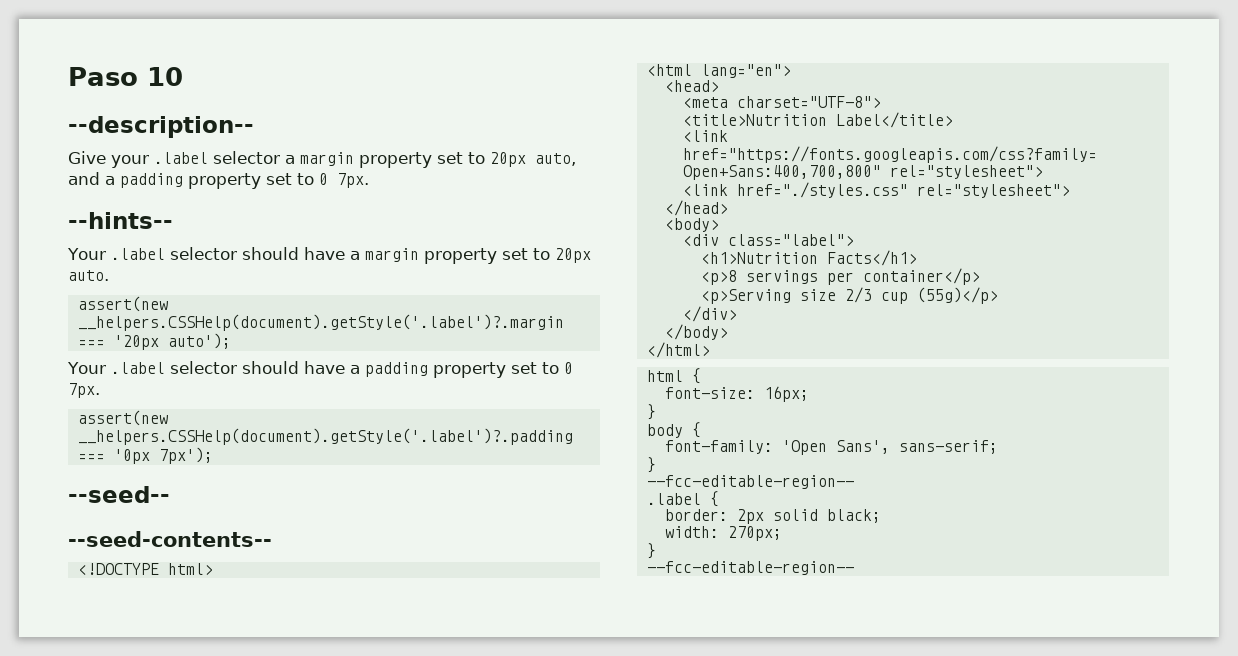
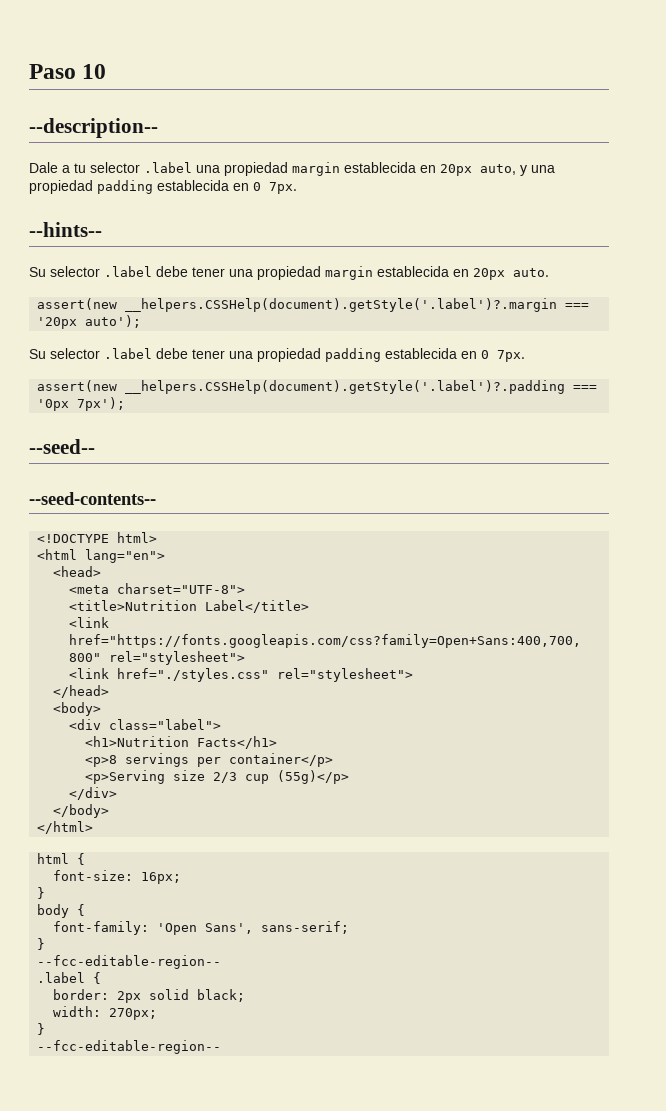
- Give your .label selector a margin property set to 20px auto, and a padding property set to 0 7px.
+ Dale a tu selector .label una propiedad margin establecida en 20px auto, y una propiedad padding establecida en 0 7px.
  --hints--
- Your .label selector should have a margin property set to 20px auto.
+ Su selector .label debe tener una propiedad margin establecida en 20px auto.
- Your .label selector should have a padding property set to 0 7px.
+ Su selector .label debe tener una propiedad padding establecida en 0 7px.

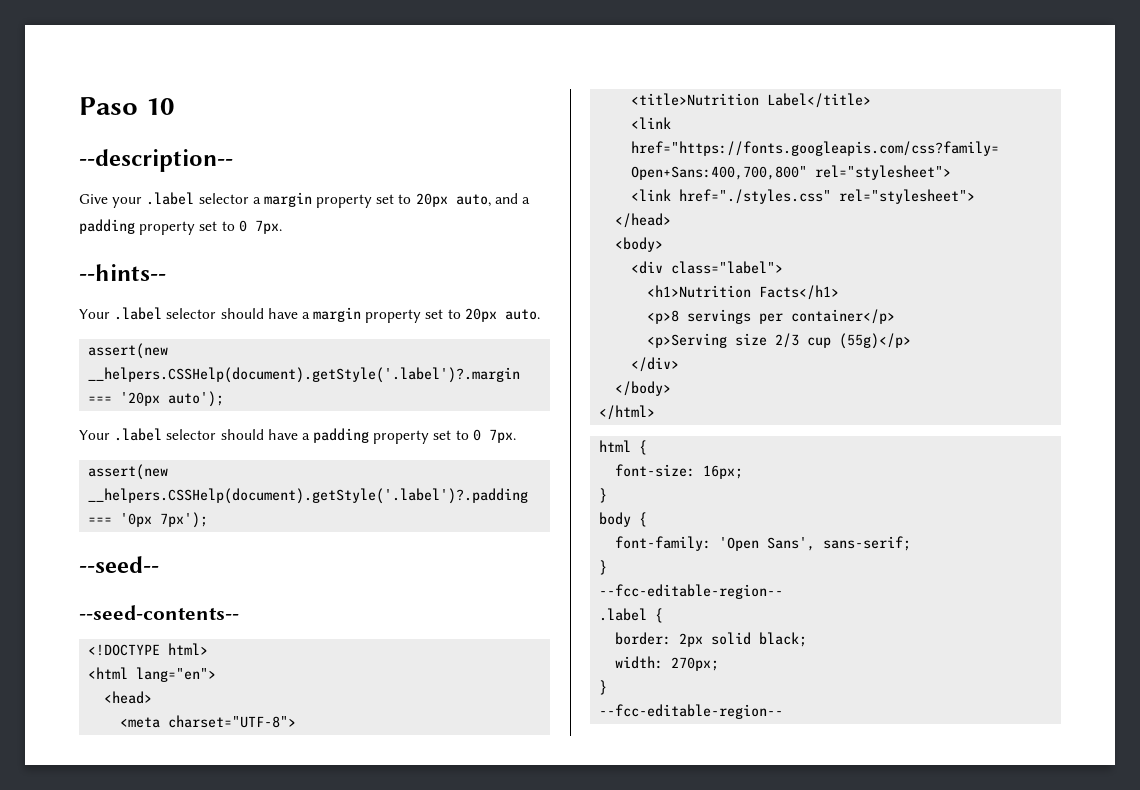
- Dale a tu selector .label una propiedad margin establecida en 20px auto, y una propiedad padding establecida en 0 7px.
+ Give your .label selector a margin property set to 20px auto, and a padding property set to 0 7px.
  --hints--
- Su selector .label debe tener una propiedad margin establecida en 20px auto.
+ Your .label selector should have a margin property set to 20px auto.
- Su selector .label debe tener una propiedad padding establecida en 0 7px.
+ Your .label selector should have a padding property set to 0 7px.

